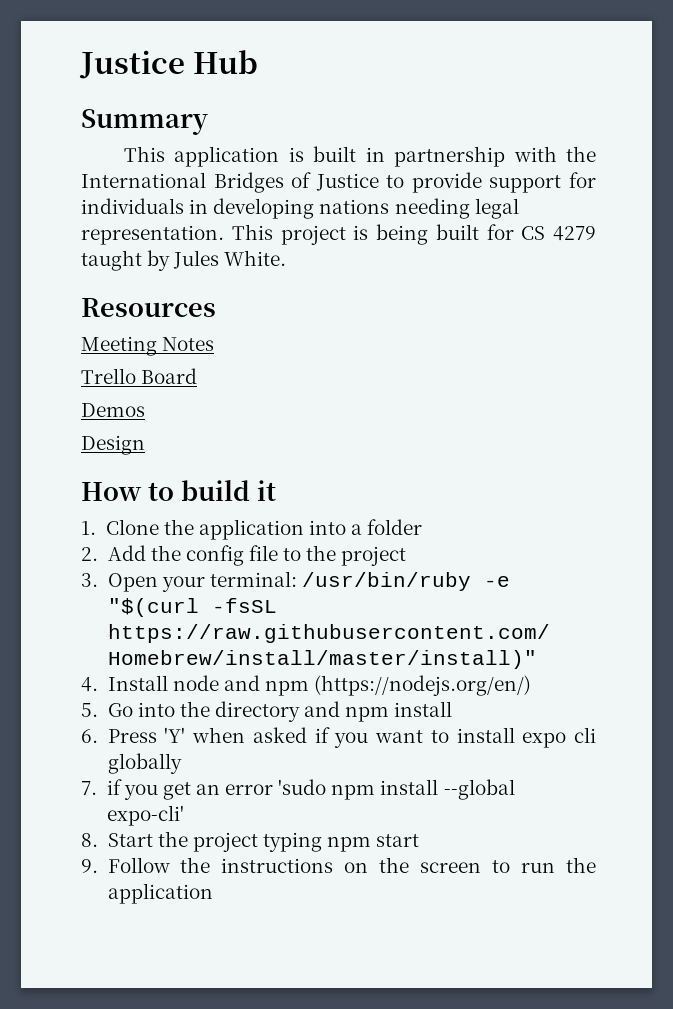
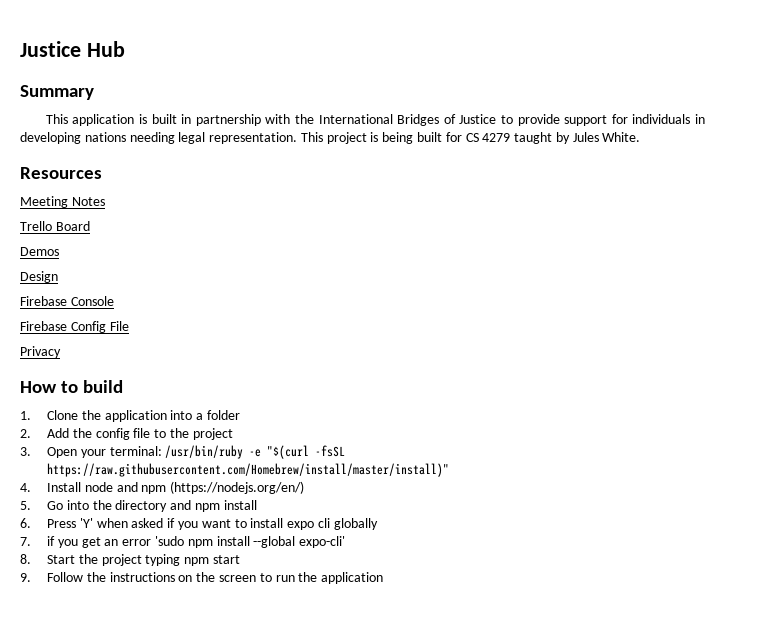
+ Firebase Console
+ Firebase Config File
+ Privacy
- How to build it
+ How to build

